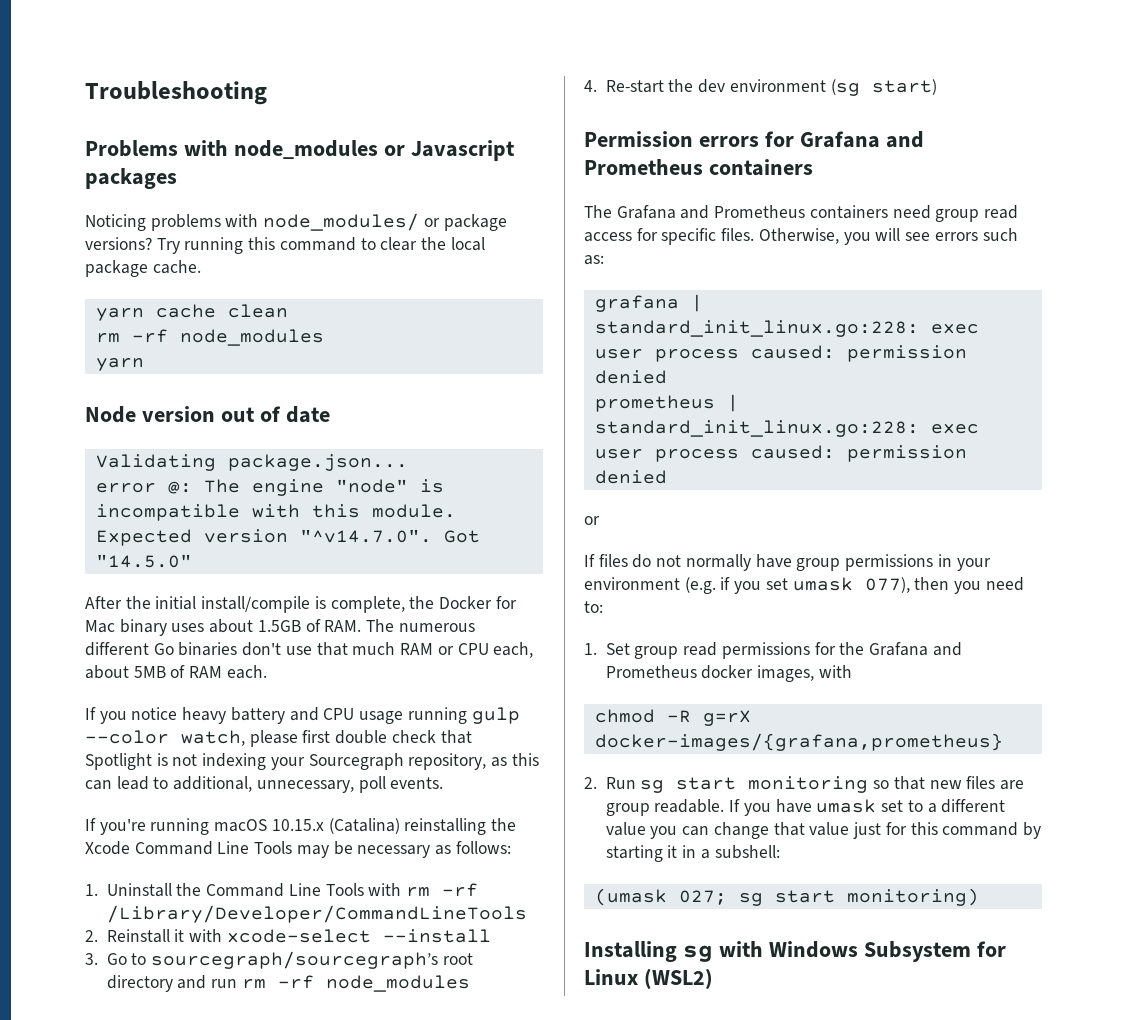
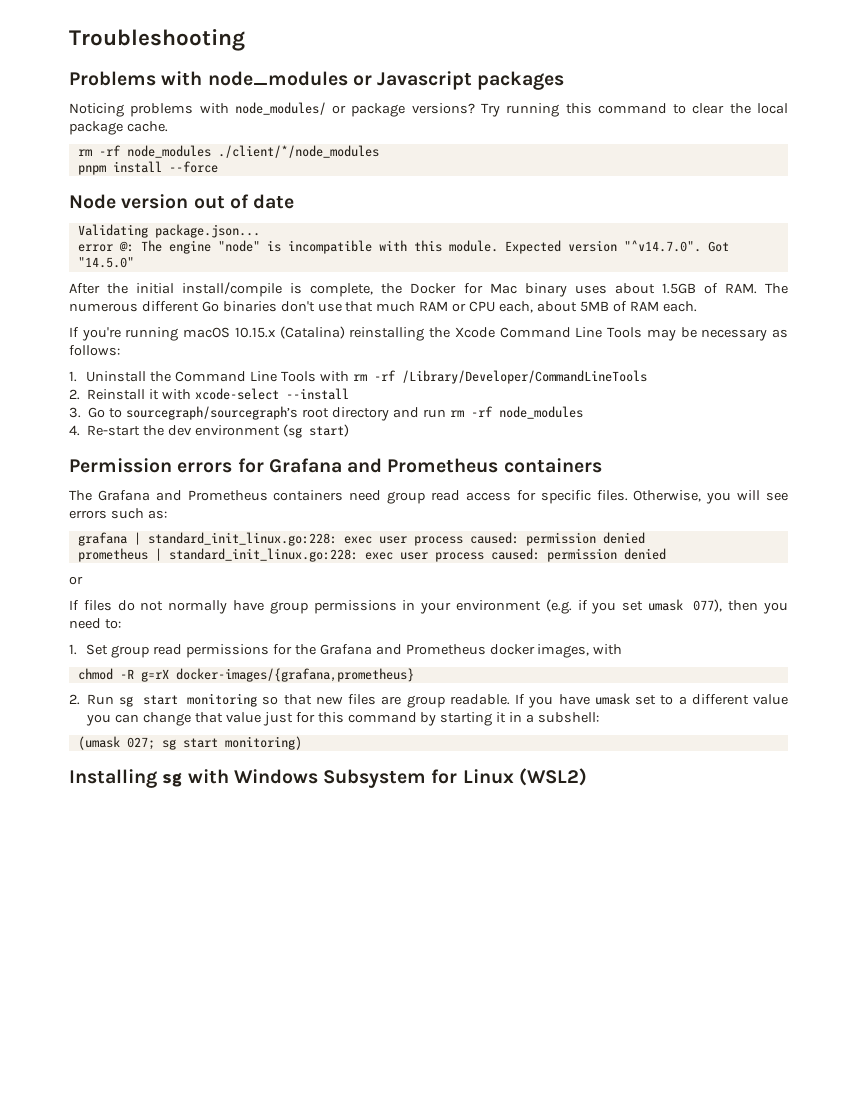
- yarn cache clean
- rm -rf node_modules
- yarn
+ rm -rf node_modules ./client/*/node_modules
+ pnpm install --force
- If you notice heavy battery and CPU usage running gulp --color watch, please first double check that Spotlight is not indexing your Sourcegraph repository, as this can lead to additional, unnecessary, poll events.

